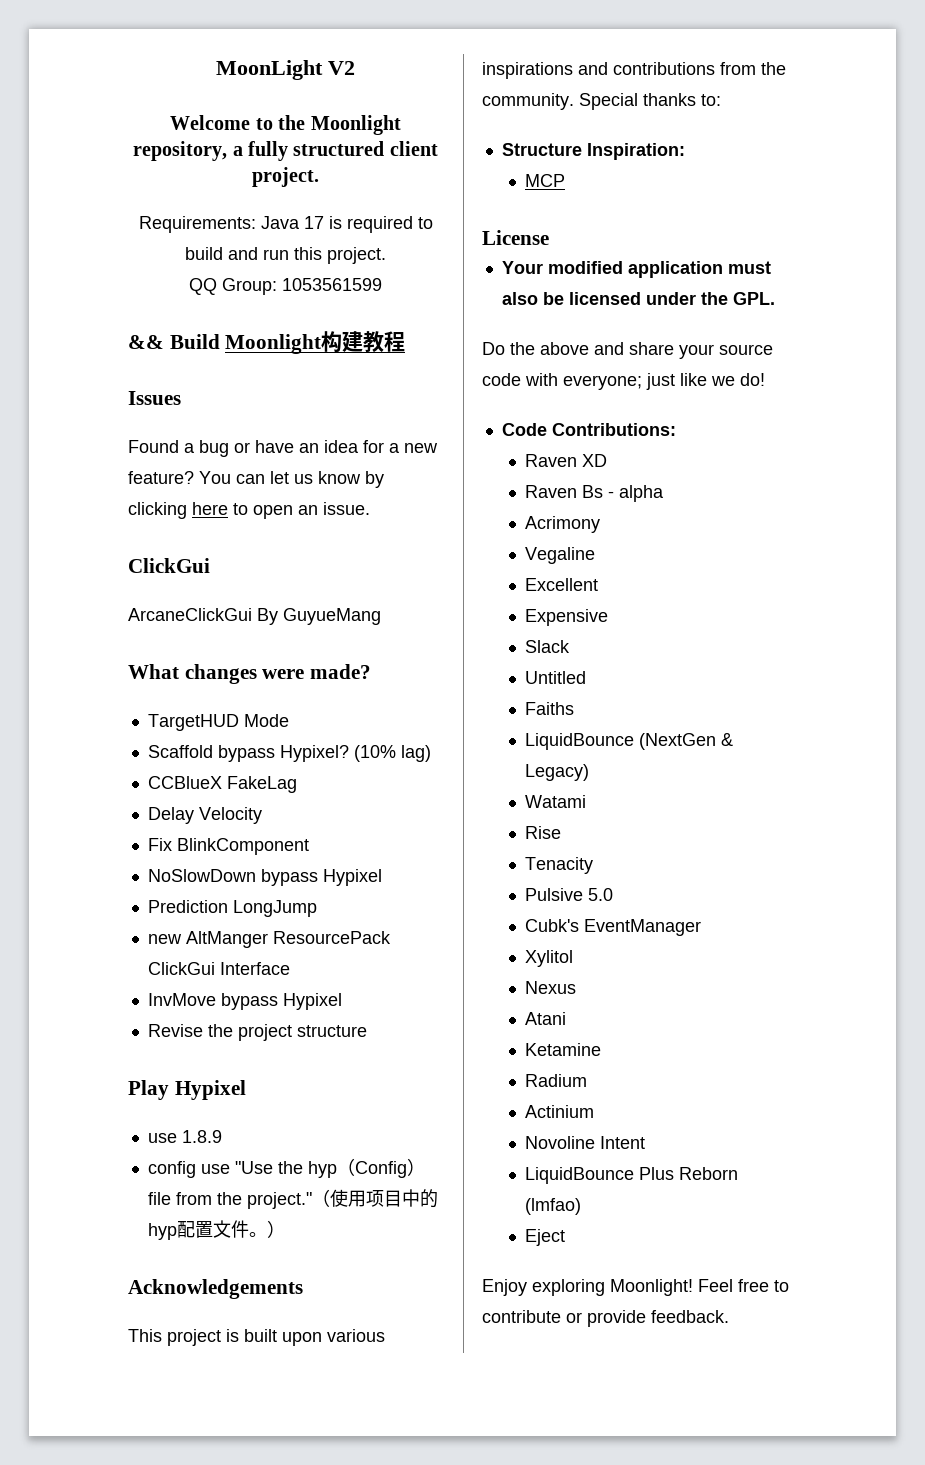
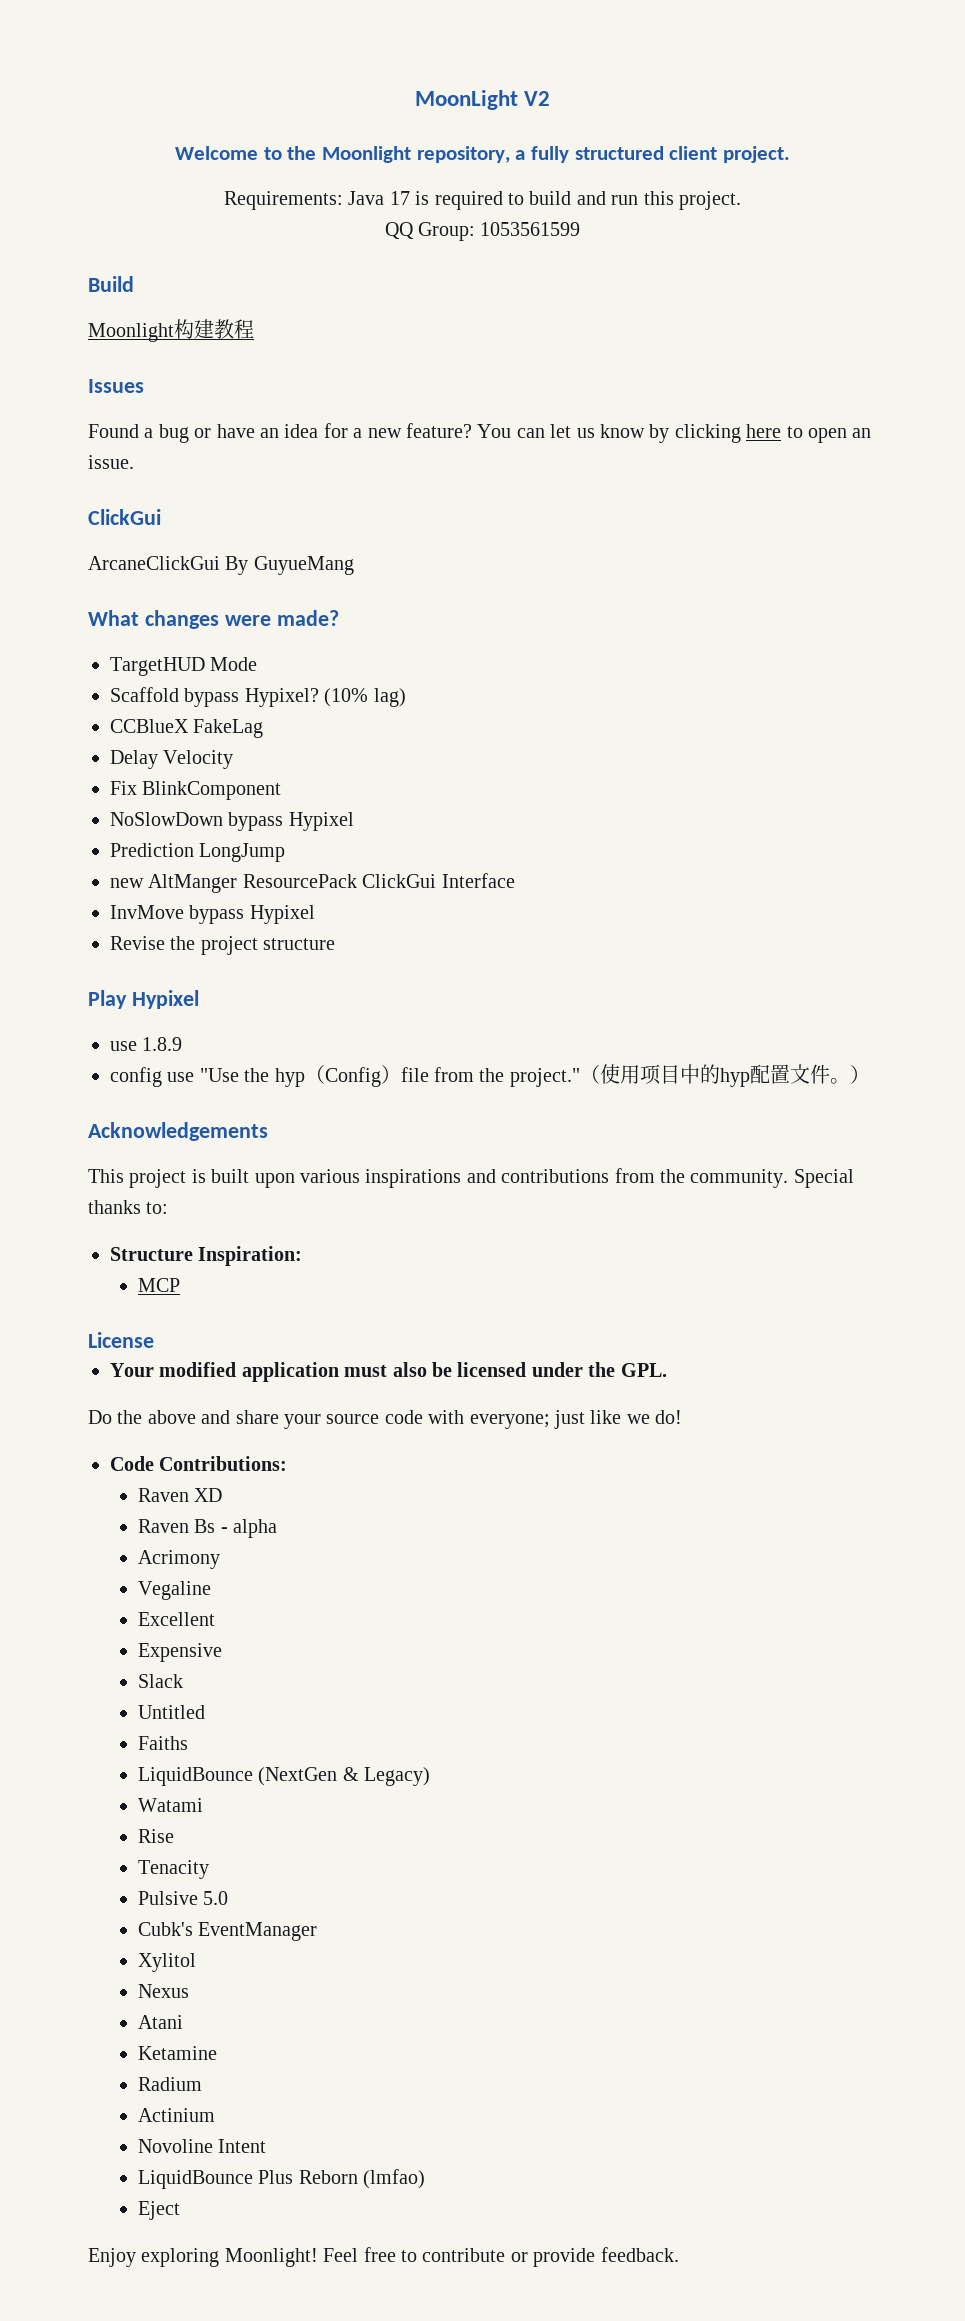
- && Build Moonlight构建教程
+ Build
+ Moonlight构建教程

